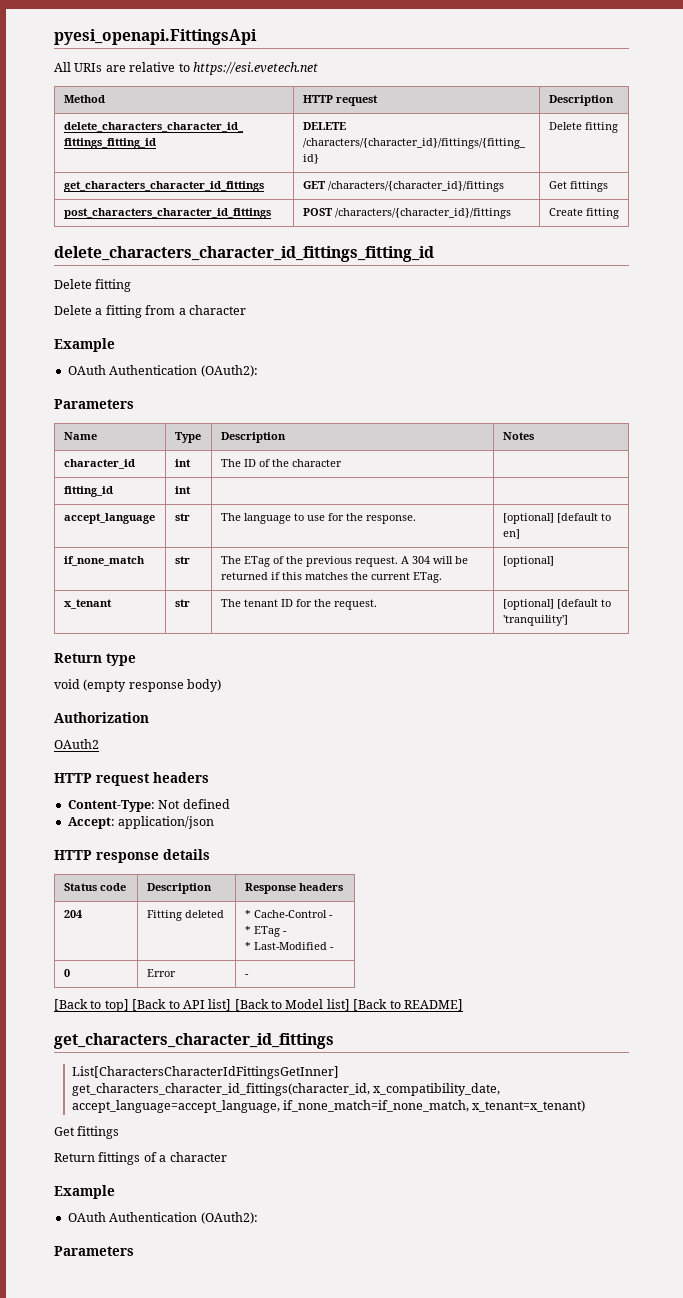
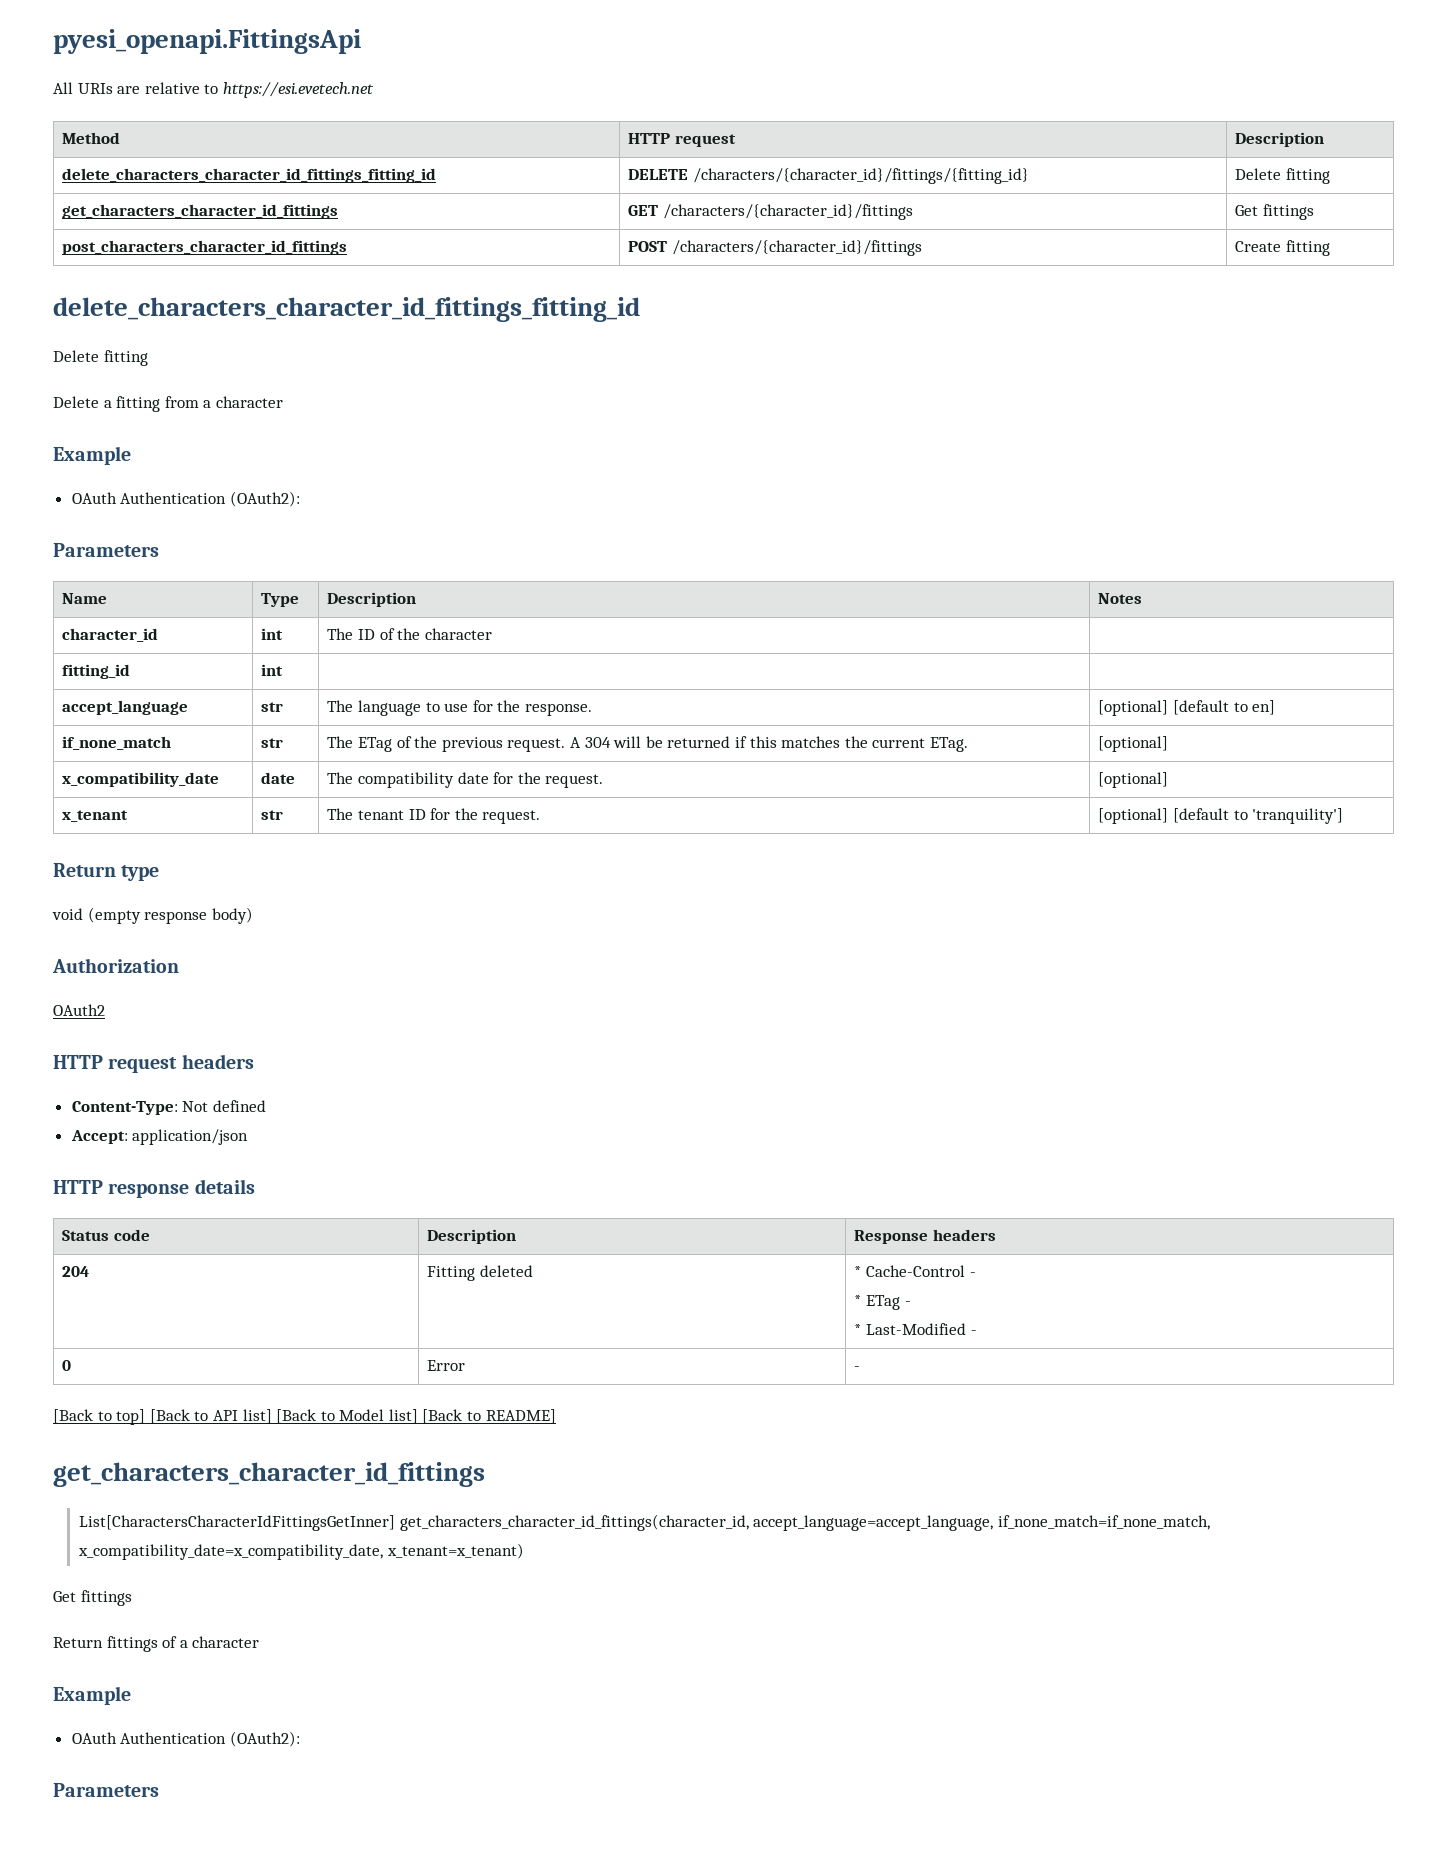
+ x_compatibility_date | date | The compatibility date for the request. | [optional]
- List[CharactersCharacterIdFittingsGetInner] get_characters_character_id_fittings(character_id, x_compatibility_date, accept_language=accept_language, if_none_match=if_none_match, x_tenant=x_tenant)
+ List[CharactersCharacterIdFittingsGetInner] get_characters_character_id_fittings(character_id, accept_language=accept_language, if_none_match=if_none_match, x_compatibility_date=x_compatibility_date, x_tenant=x_tenant)

